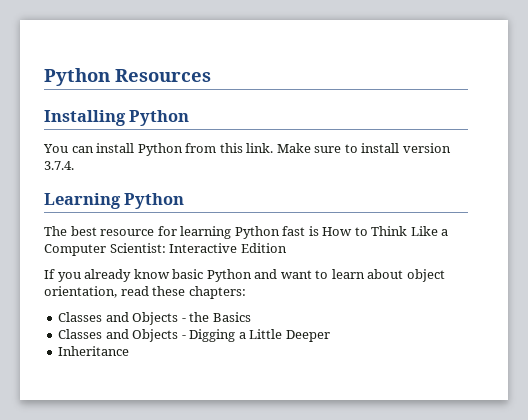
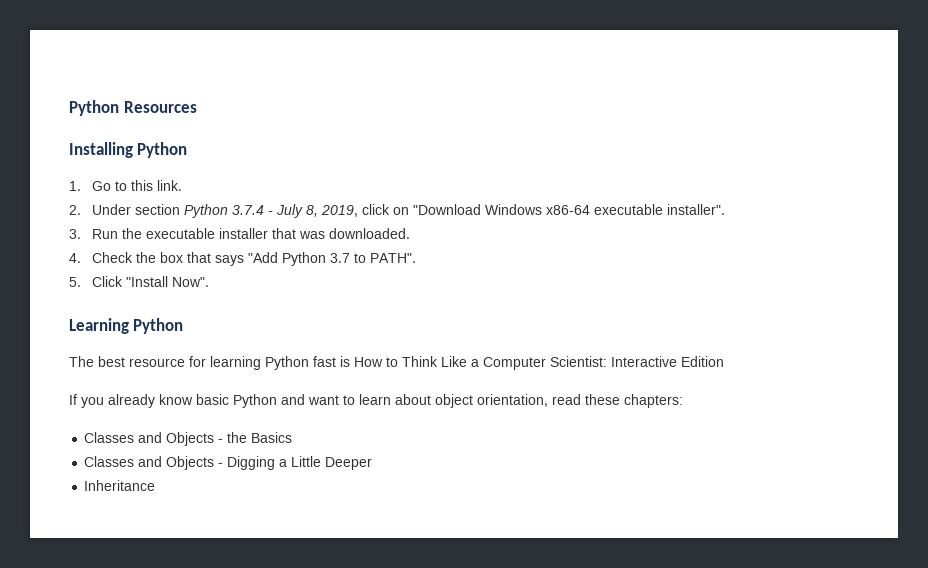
- You can install Python from this link. Make sure to install version 3.7.4.
+ 1. Go to this link.
+ 2. Under section Python 3.7.4 - July 8, 2019, click on "Download Windows x86-64 executable installer".
+ 3. Run the executable installer that was downloaded.
+ 4. Check the box that says "Add Python 3.7 to PATH".
+ 5. Click "Install Now".

